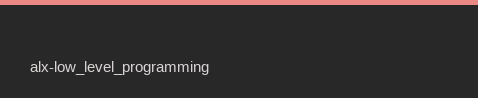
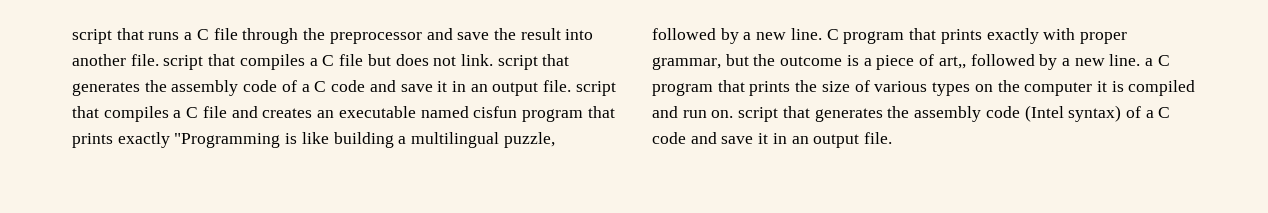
- alx-low_level_programming
+ script that runs a C file through the preprocessor and save the result into another file. script that compiles a C file but does not link. script that generates the assembly code of a C code and save it in an output file. script that compiles a C file and creates an executable named cisfun program that prints exactly "Programming is like building a multilingual puzzle, followed by a new line. C program that prints exactly with proper grammar, but the outcome is a piece of art,, followed by a new line. a C program that prints the size of various types on the computer it is compiled and run on. script that generates the assembly code (Intel syntax) of a C code and save it in an output file.

